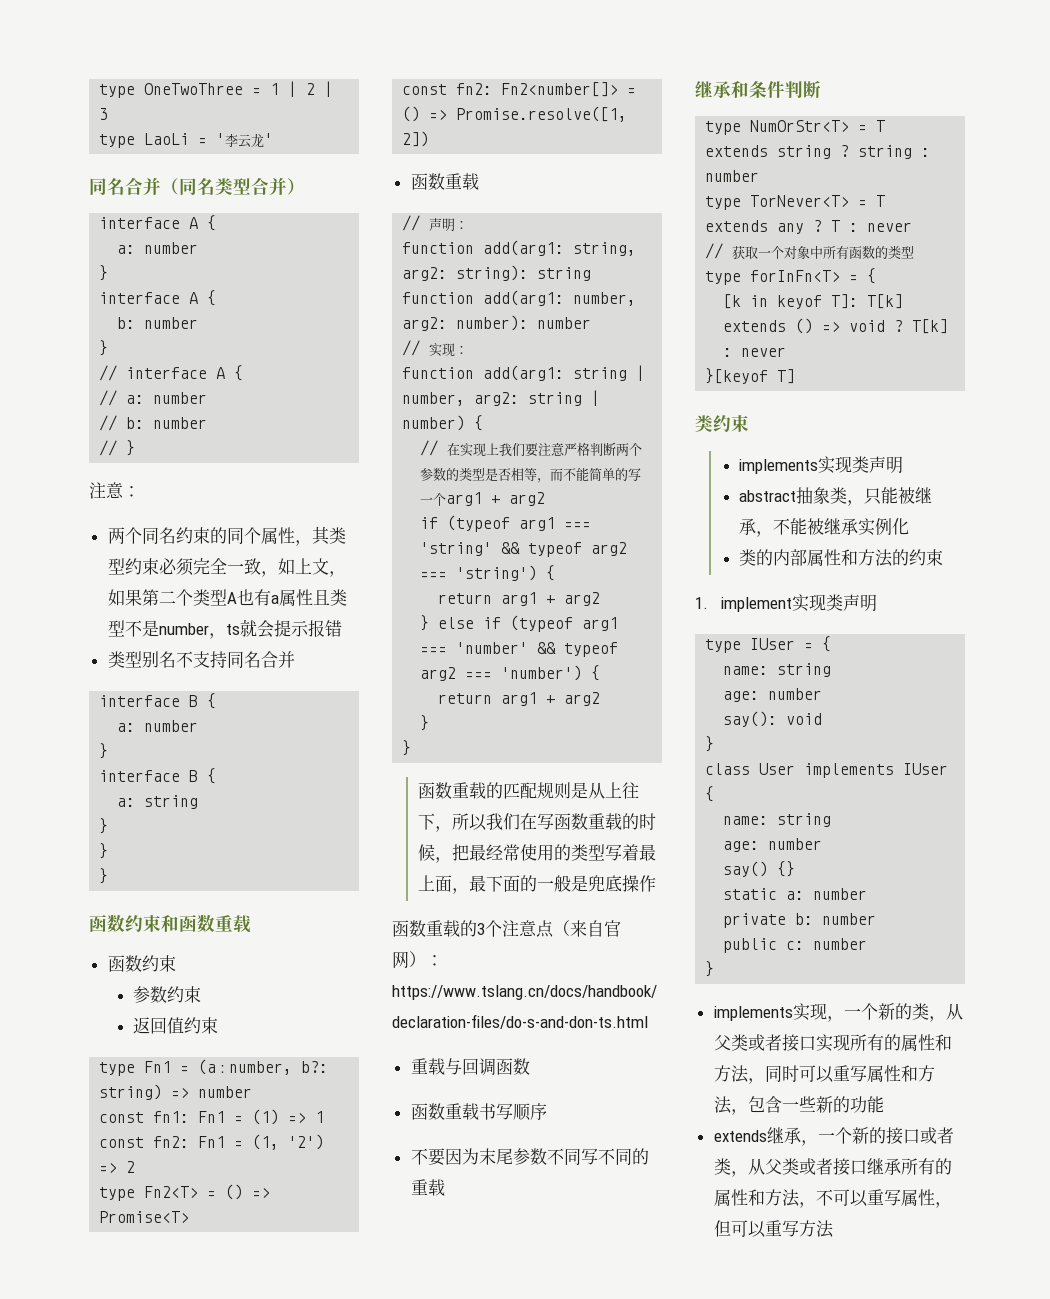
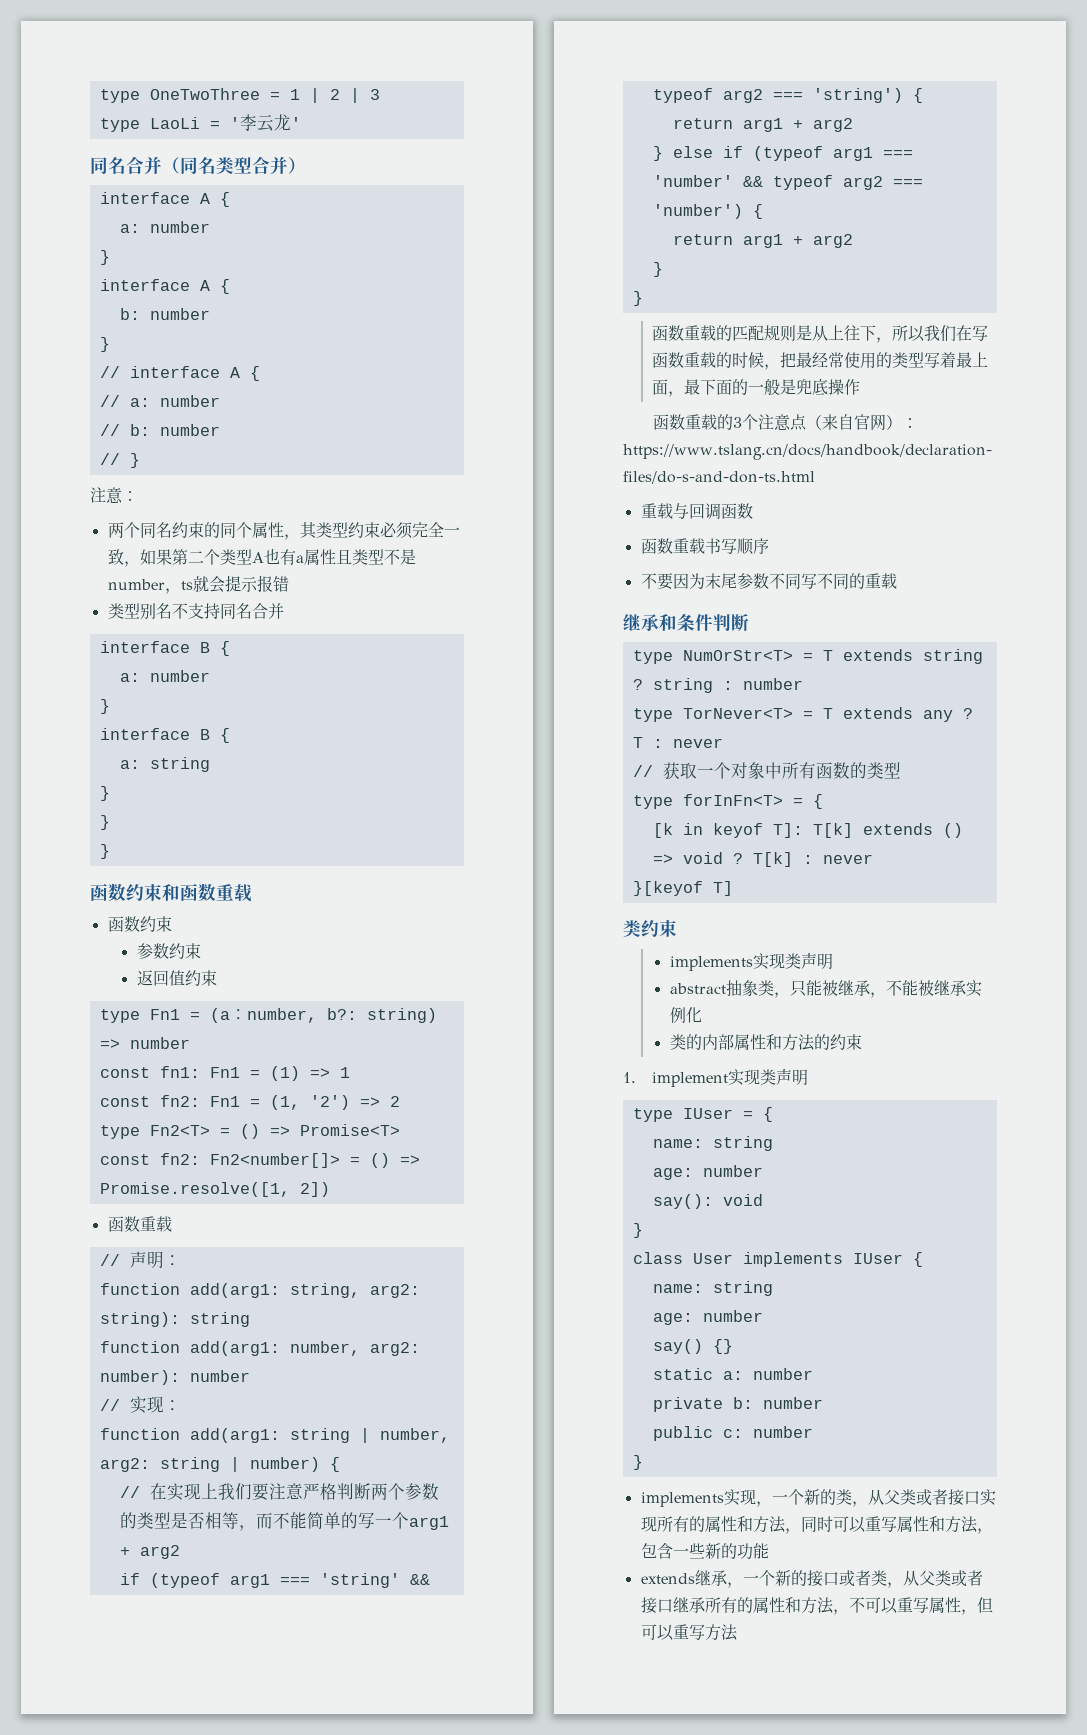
- 两个同名约束的同个属性，其类型约束必须完全一致，如上文，如果第二个类型A也有a属性且类型不是number，ts就会提示报错
+ 两个同名约束的同个属性，其类型约束必须完全一致，如果第二个类型A也有a属性且类型不是number，ts就会提示报错

